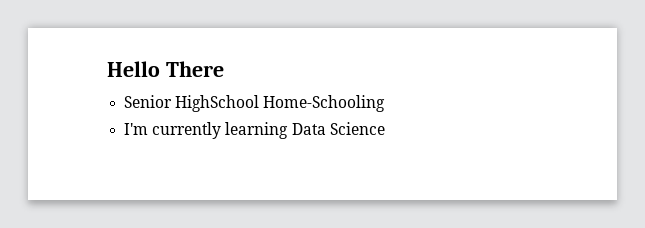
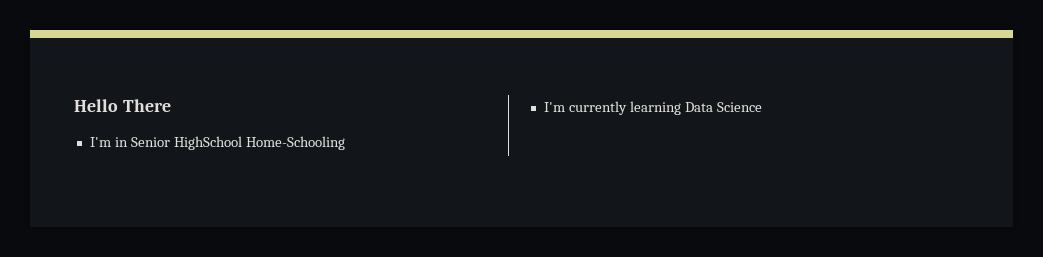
- Senior HighSchool Home-Schooling
+ I'm in Senior HighSchool Home-Schooling

